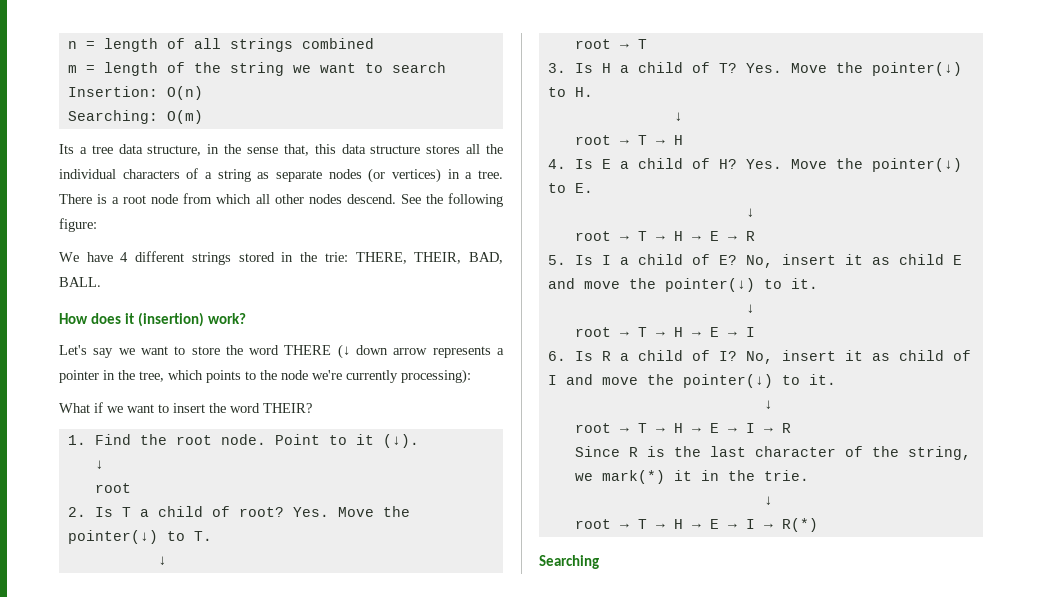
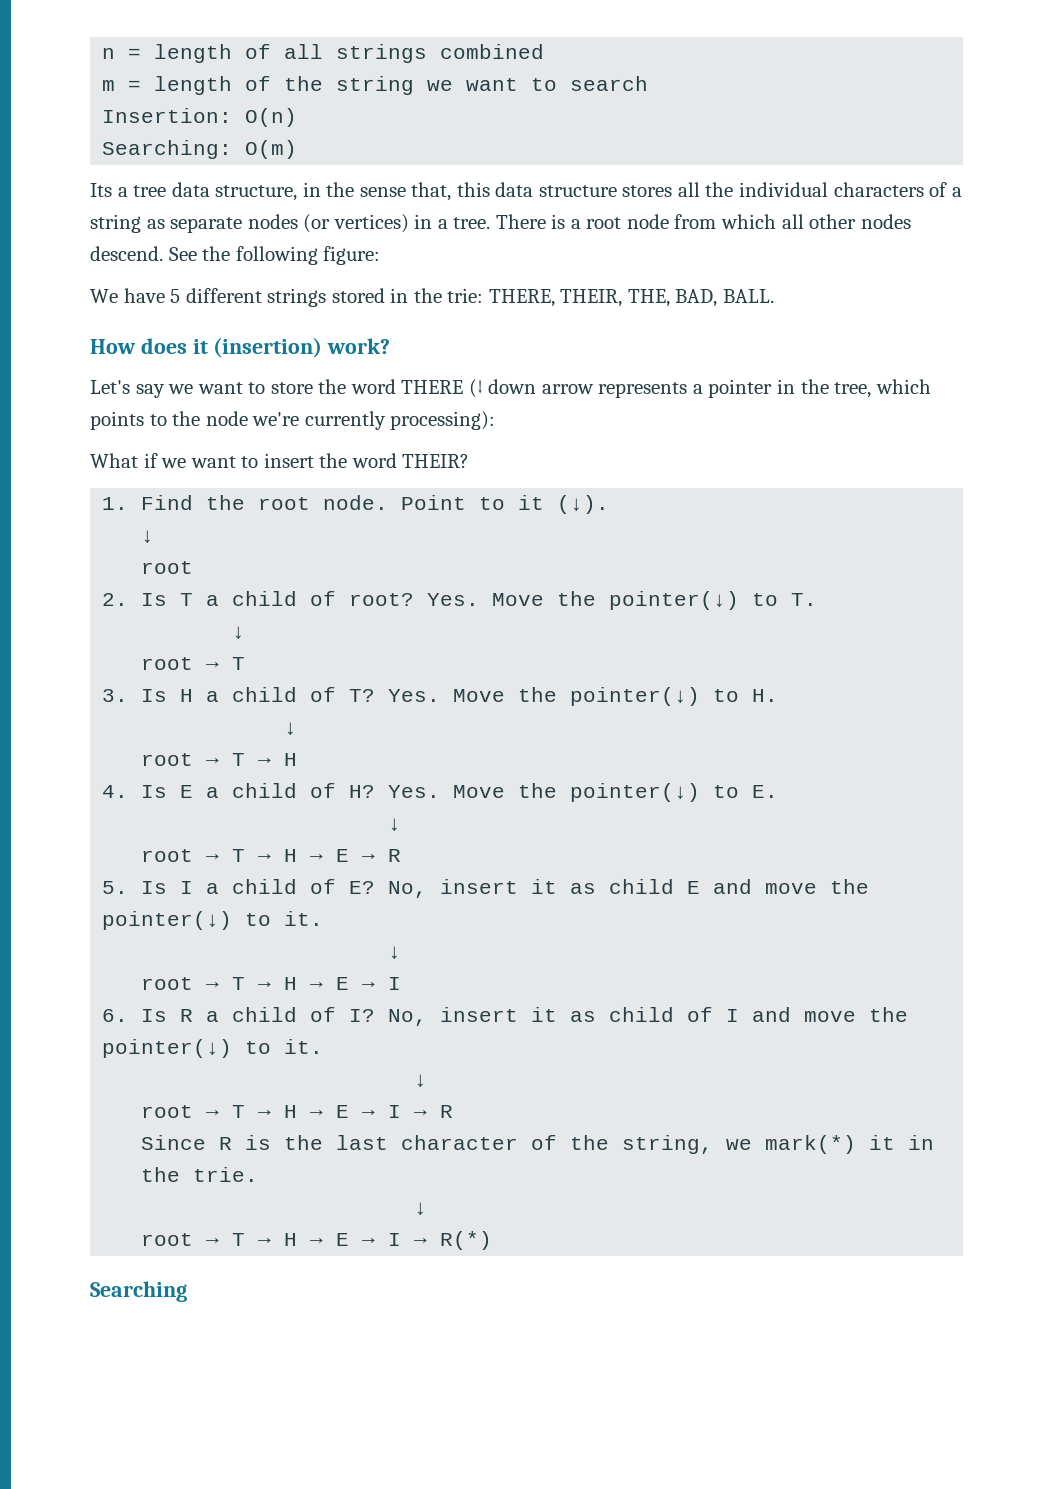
- We have 4 different strings stored in the trie: THERE, THEIR, BAD, BALL.
+ We have 5 different strings stored in the trie: THERE, THEIR, THE, BAD, BALL.

